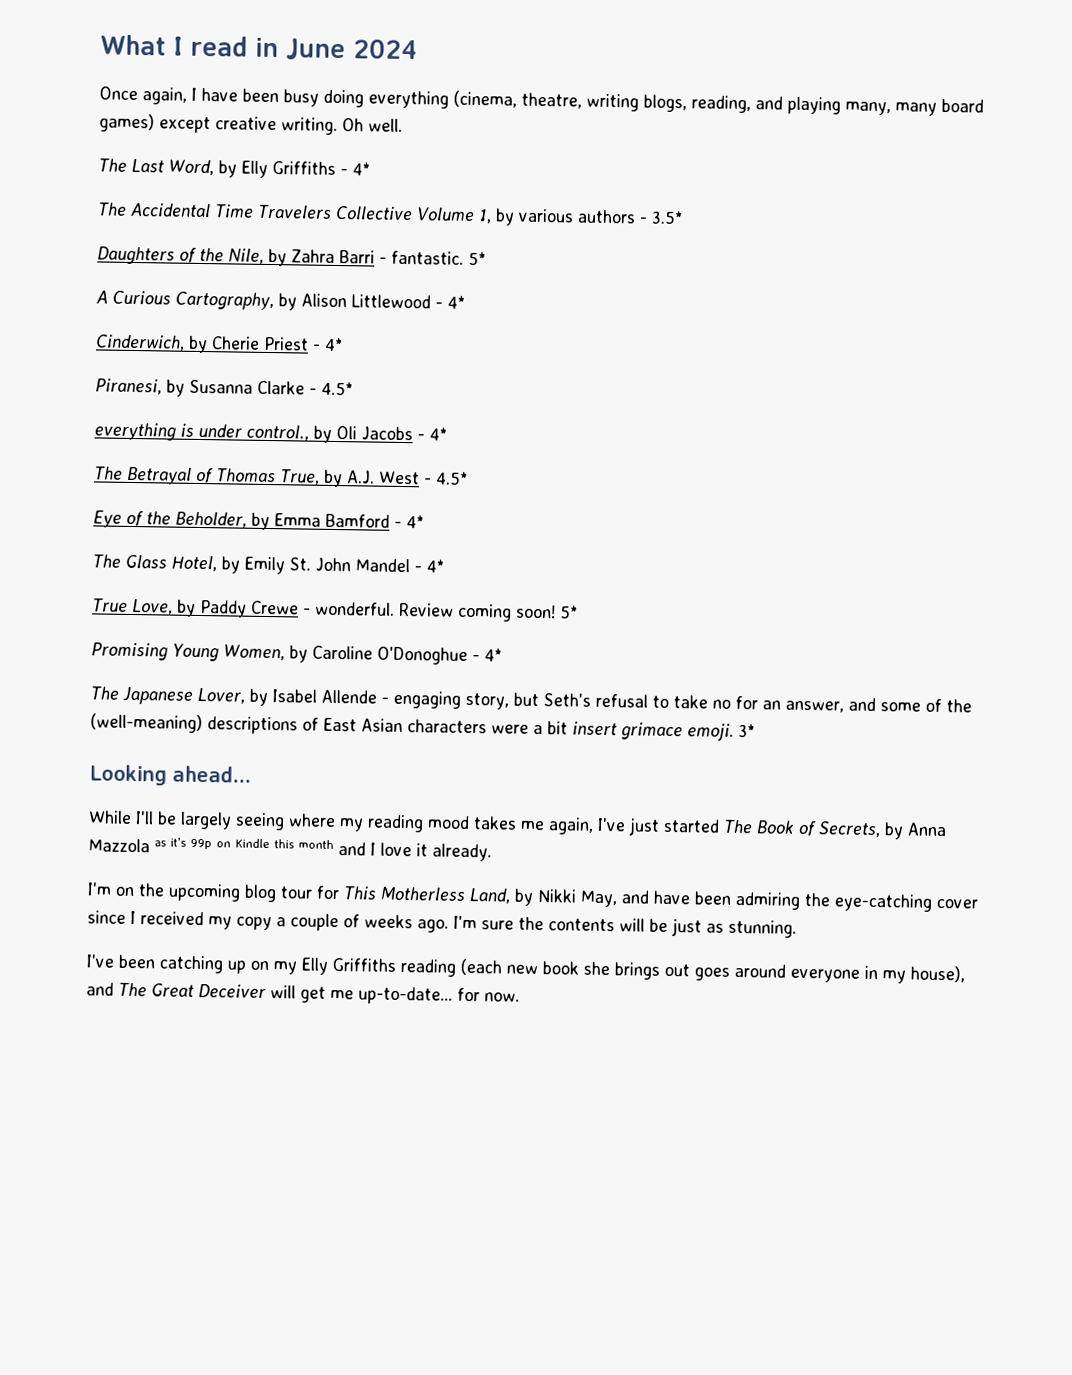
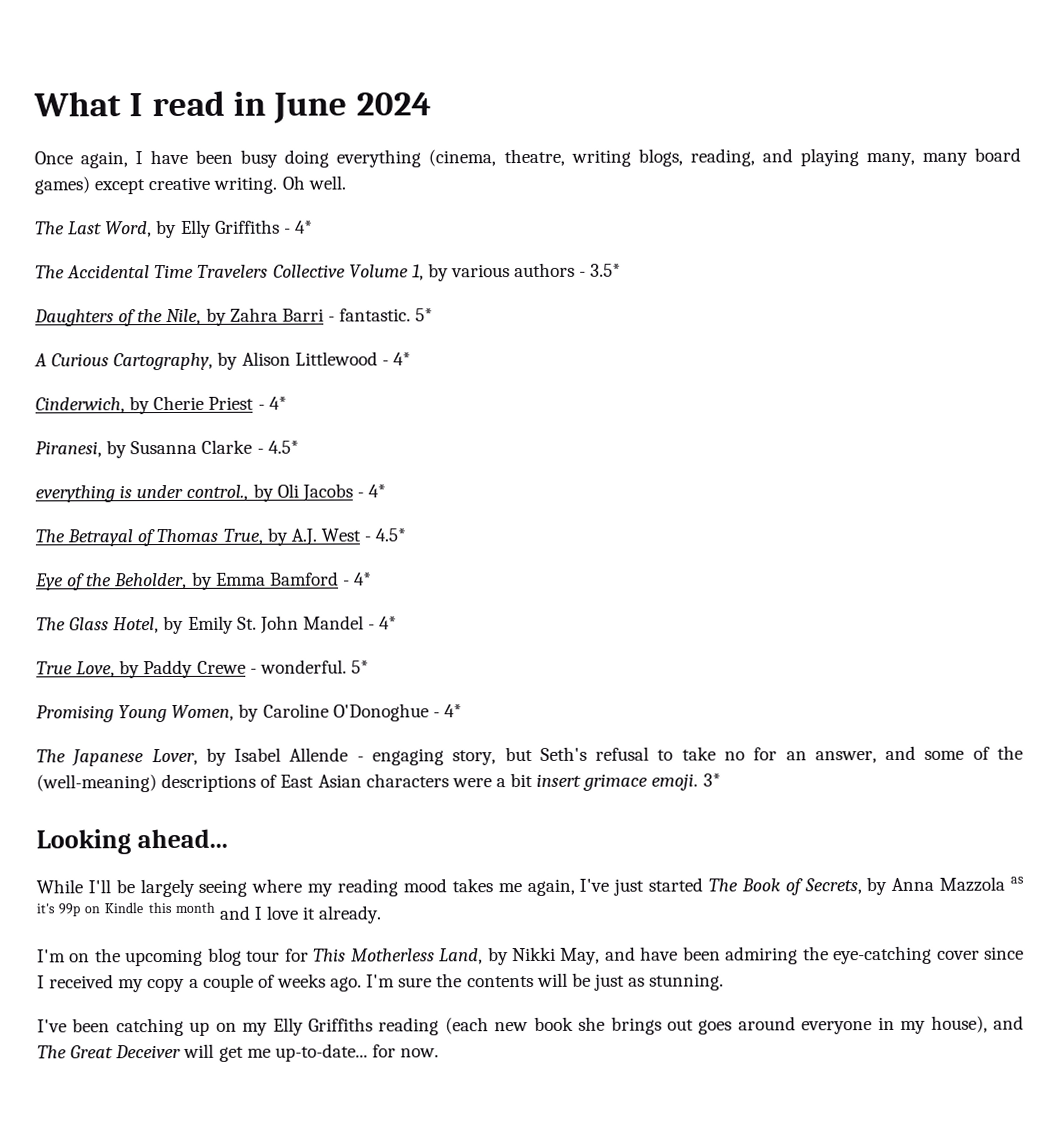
- Review coming soon!

